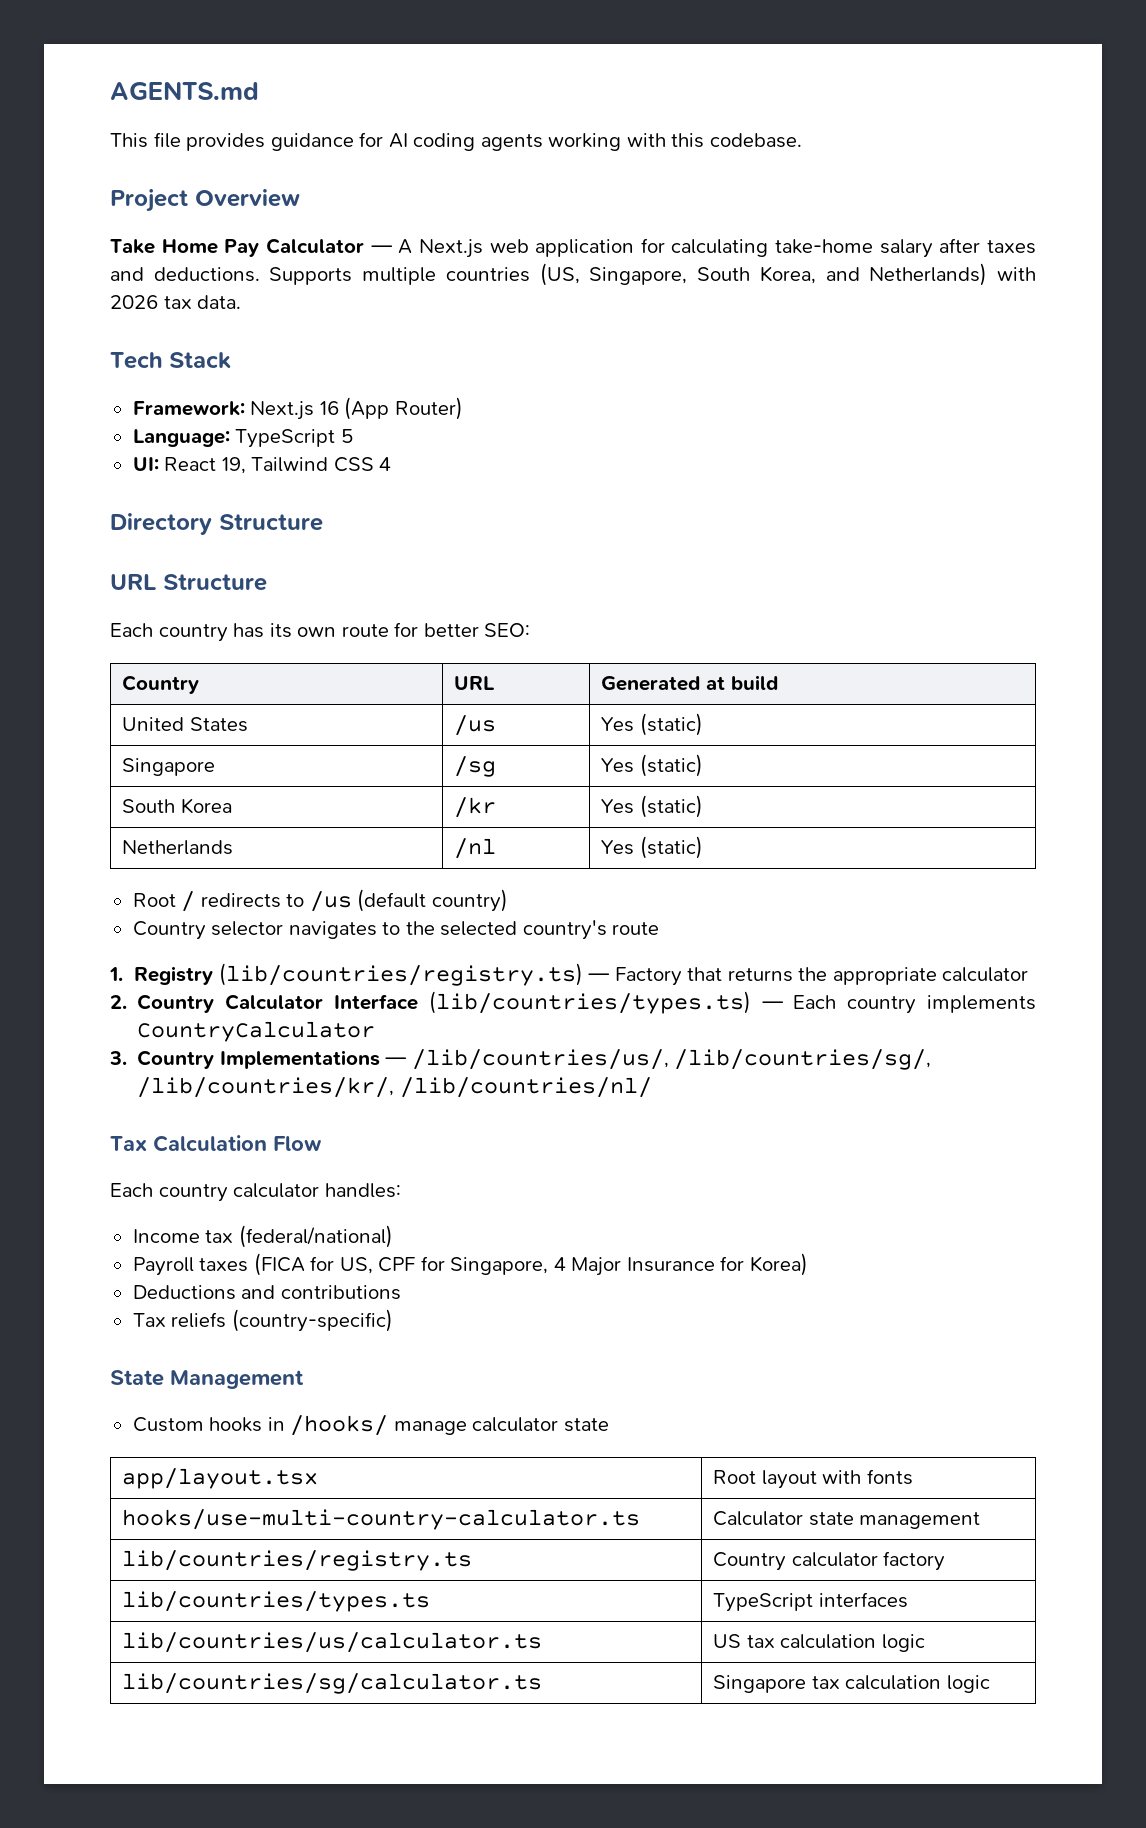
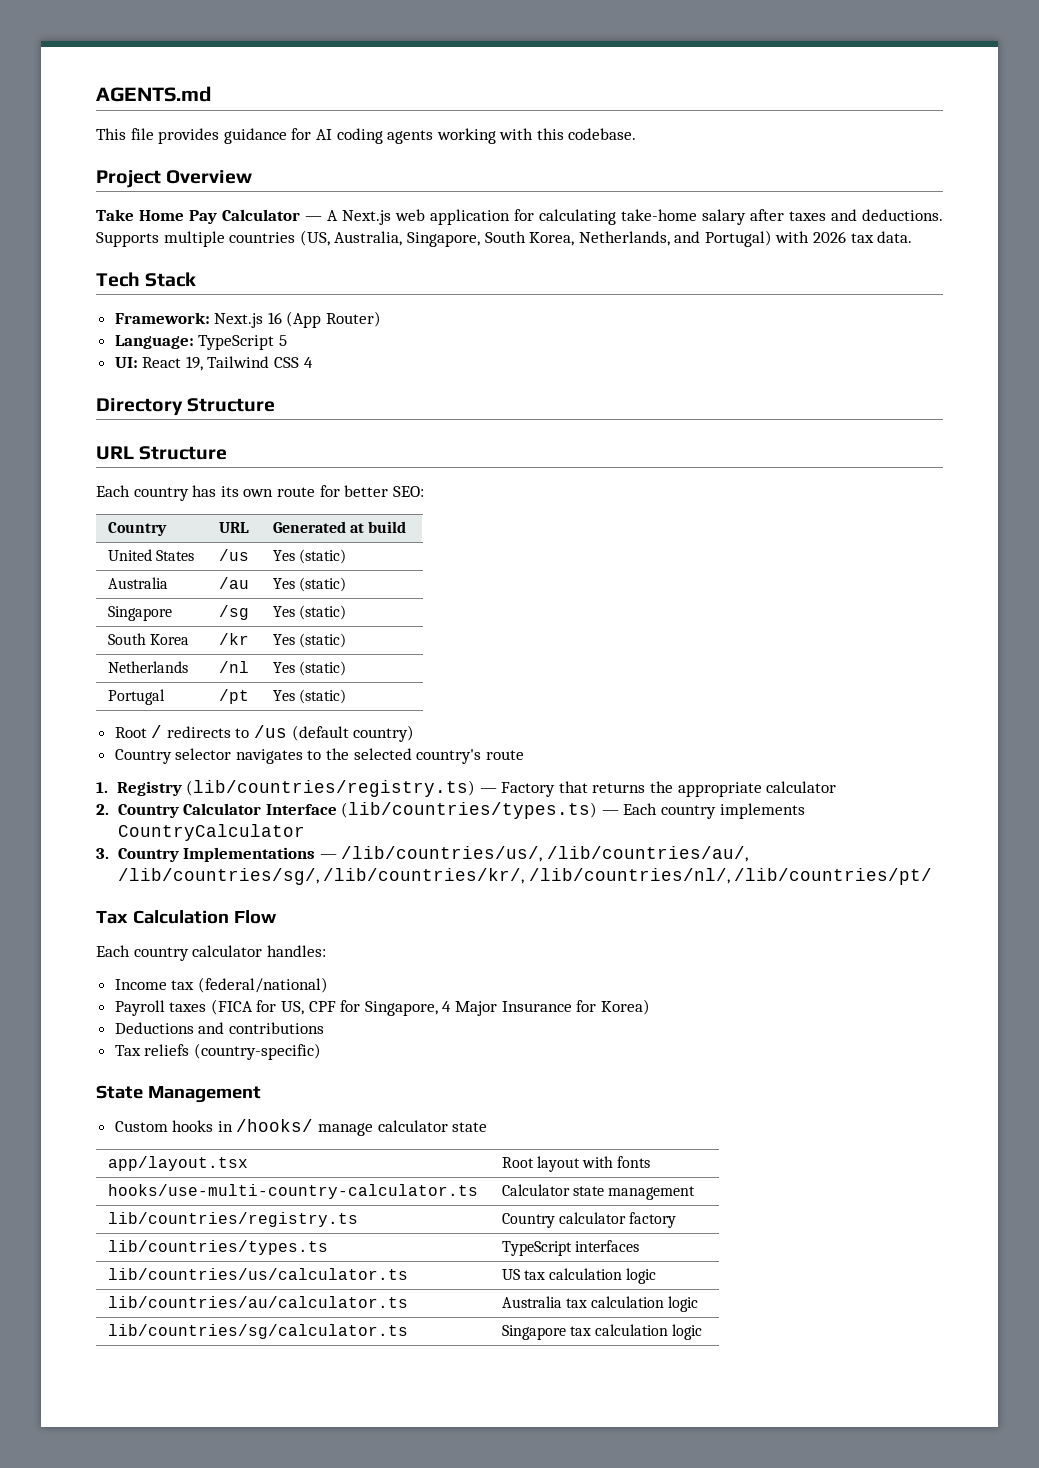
- Supports multiple countries (US, Singapore, South Korea, and Netherlands) with 2026 tax data.
+ Supports multiple countries (US, Australia, Singapore, South Korea, Netherlands, and Portugal) with 2026 tax data.
+ Australia | /au | Yes (static)
+ Portugal | /pt | Yes (static)
- 3. Country Implementations — /lib/countries/us/, /lib/countries/sg/, /lib/countries/kr/, /lib/countries/nl/
+ 3. Country Implementations — /lib/countries/us/, /lib/countries/au/, /lib/countries/sg/, /lib/countries/kr/, /lib/countries/nl/, /lib/countries/pt/
+ lib/countries/au/calculator.ts | Australia tax calculation logic

